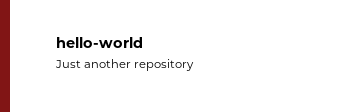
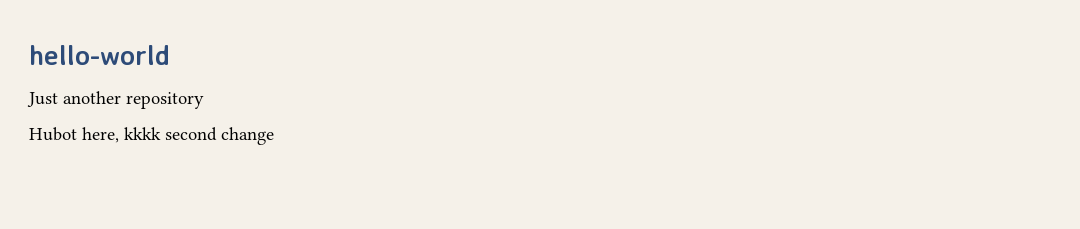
+ Hubot here, kkkk second change

